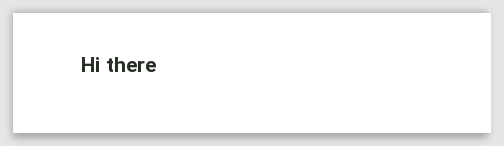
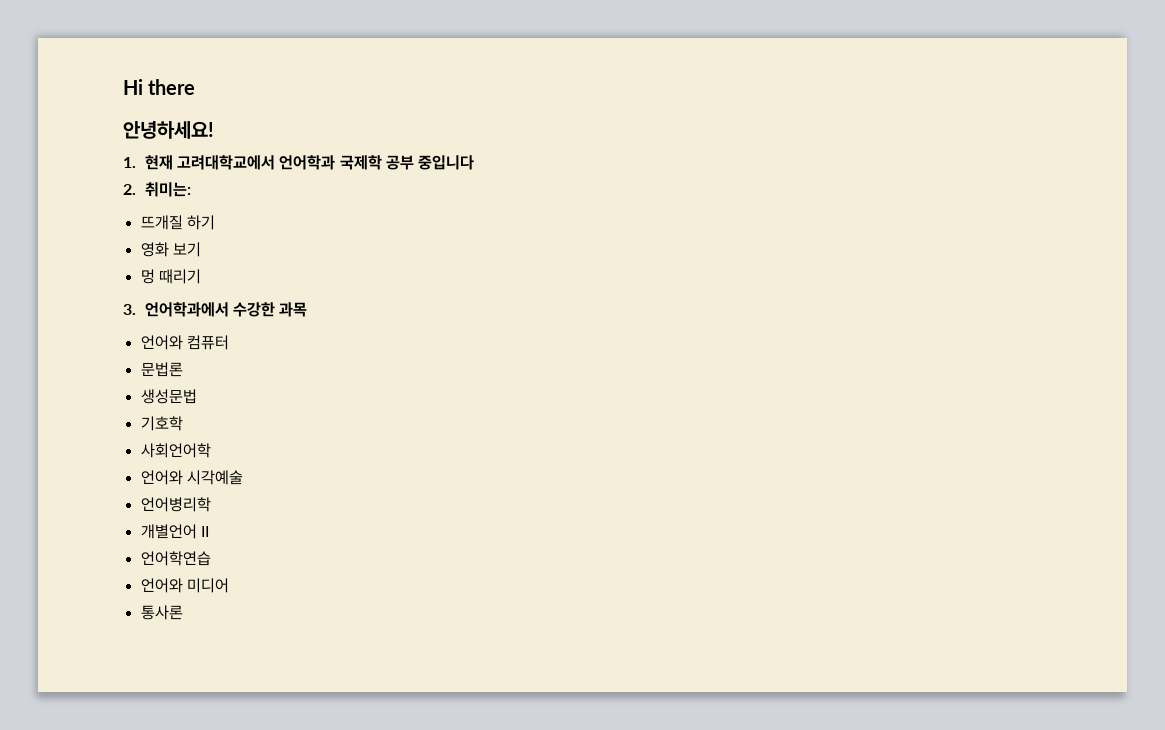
+ 안녕하세요!
+ 1. 현재 고려대학교에서 언어학과 국제학 공부 중입니다
+ 2. 취미는:
+ 뜨개질 하기
+ 영화 보기
+ 멍 때리기
+ 3. 언어학과에서 수강한 과목
+ 언어와 컴퓨터
+ 문법론
+ 생성문법
+ 기호학
+ 사회언어학
+ 언어와 시각예술
+ 언어병리학
+ 개별언어 II
+ 언어학연습
+ 언어와 미디어
+ 통사론

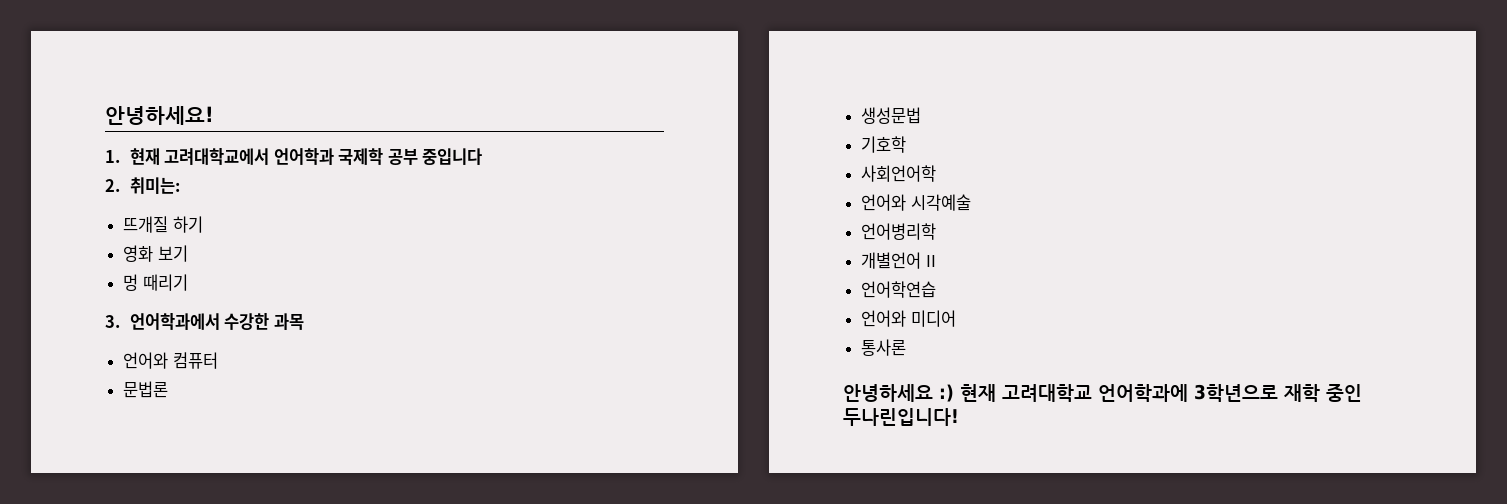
- Hi there
+ 안녕하세요 :) 현재 고려대학교 언어학과에 3학년으로 재학 중인 두나린입니다!

